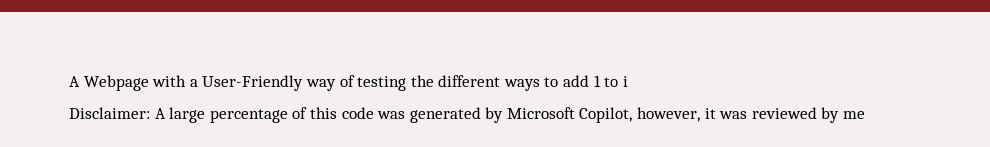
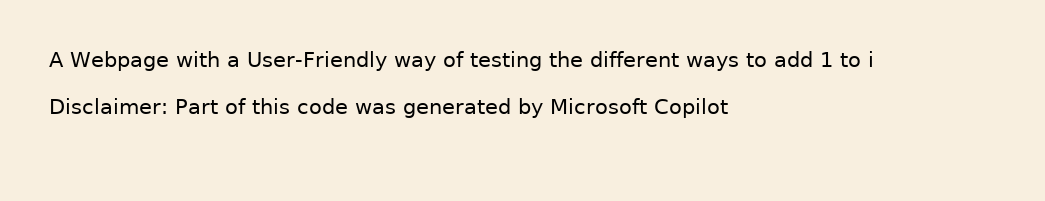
- Disclaimer: A large percentage of this code was generated by Microsoft Copilot, however, it was reviewed by me
+ Disclaimer: Part of this code was generated by Microsoft Copilot

